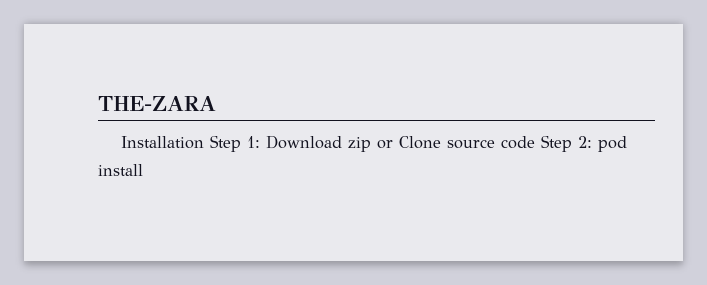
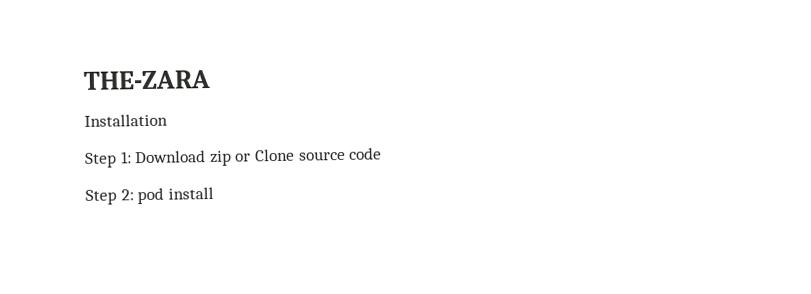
- Installation Step 1: Download zip or Clone source code Step 2: pod install
+ Installation
+ Step 1: Download zip or Clone source code
+ Step 2: pod install

